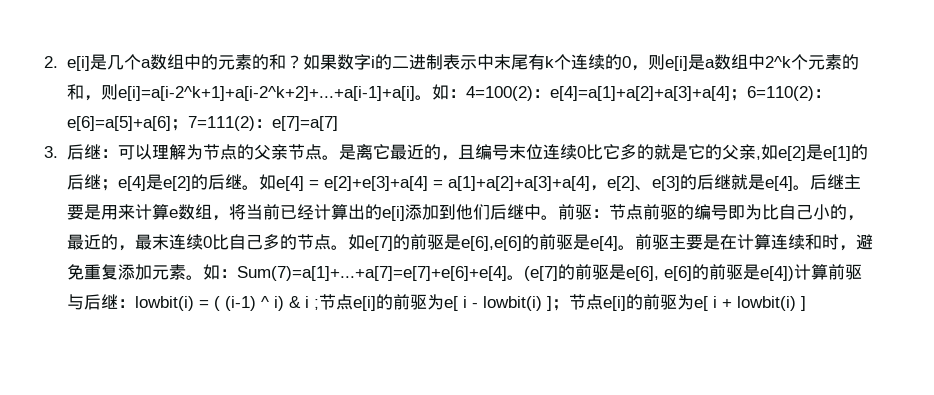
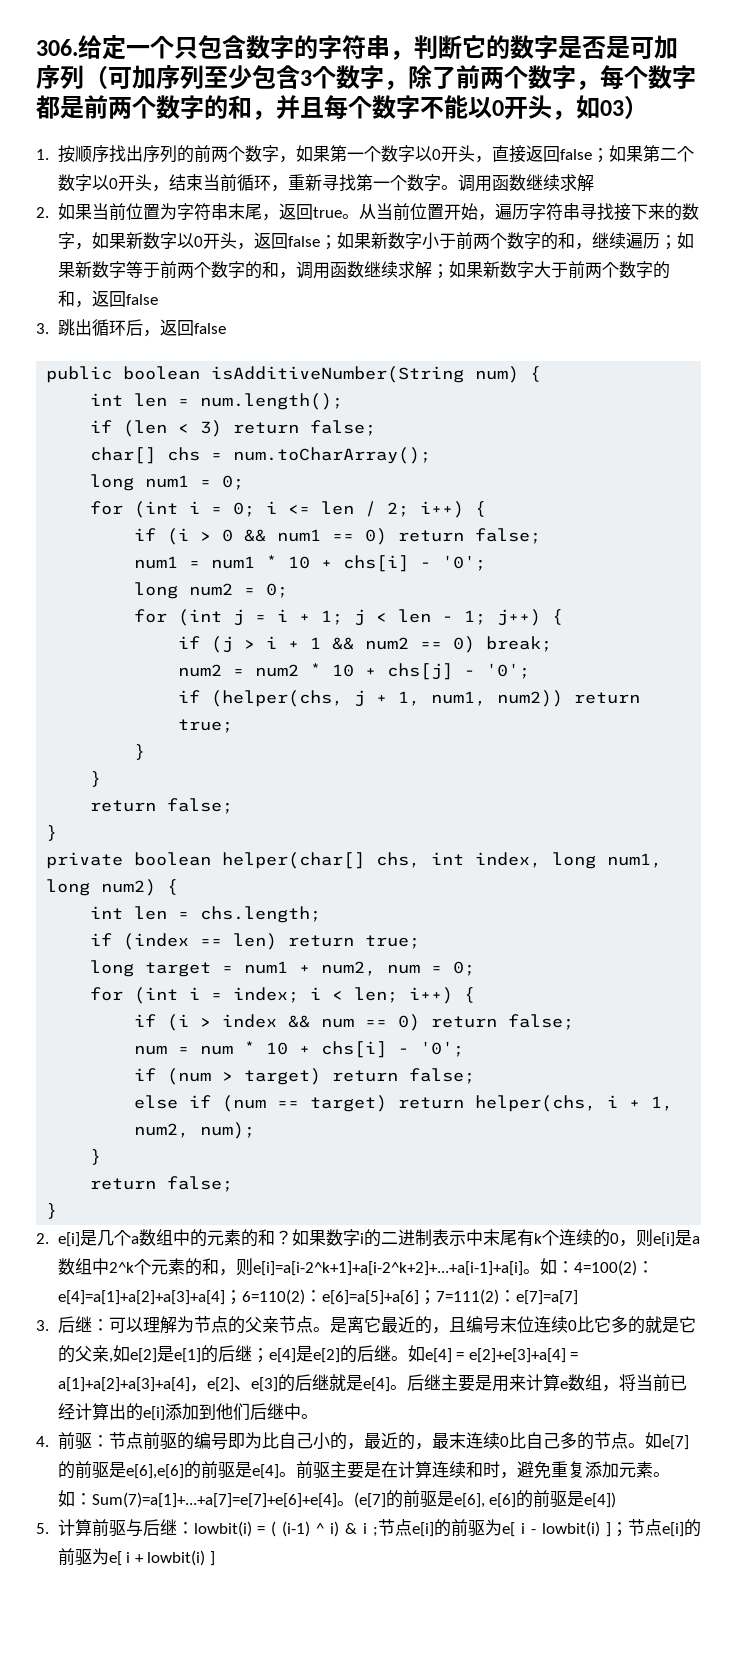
+ 306.给定一个只包含数字的字符串，判断它的数字是否是可加序列（可加序列至少包含3个数字，除了前两个数字，每个数字都是前两个数字的和，并且每个数字不能以0开头，如03）
+ 1.按顺序找出序列的前两个数字，如果第一个数字以0开头，直接返回false；如果第二个数字以0开头，结束当前循环，重新寻找第一个数字。调用函数继续求解
+ 2.如果当前位置为字符串末尾，返回true。从当前位置开始，遍历字符串寻找接下来的数字，如果新数字以0开头，返回false；如果新数字小于前两个数字的和，继续遍历；如果新数字等于前两个数字的和，调用函数继续求解；如果新数字大于前两个数字的和，返回false
+ 3.跳出循环后，返回false
+ public boolean isAdditiveNumber(String num) {
+ int len = num.length();
+ if (len < 3) return false;
+ char[] chs = num.toCharArray();
+ long num1 = 0;
+ for (int i = 0; i <= len / 2; i++) {
+ if (i > 0 && num1 == 0) return false;
+ num1 = num1 * 10 + chs[i] - '0';
+ long num2 = 0;
+ for (int j = i + 1; j < len - 1; j++) {
+ if (j > i + 1 && num2 == 0) break;
+ num2 = num2 * 10 + chs[j] - '0';
+ if (helper(chs, j + 1, num1, num2)) return true;
+ }
+ }
+ return false;
+ }
+ private boolean helper(char[] chs, int index, long num1, long num2) {
+ int len = chs.length;
+ if (index == len) return true;
+ long target = num1 + num2, num = 0;
+ for (int i = index; i < len; i++) {
+ if (i > index && num == 0) return false;
+ num = num * 10 + chs[i] - '0';
+ if (num > target) return false;
+ else if (num == target) return helper(chs, i + 1, num2, num);
+ }
+ return false;
+ }
- 后继主要是用来计算e数组，将当前已经计算出的e[i]添加到他们后继中。前驱：节点前驱的编号即为比自己小的，最近的，最末连续0比自己多的节点。
+ 后继主要是用来计算e数组，将当前已经计算出的e[i]添加到他们后继中。
+ 4.前驱：节点前驱的编号即为比自己小的，最近的，最末连续0比自己多的节点。
- (e[7]的前驱是e[6], e[6]的前驱是e[4])计算前驱与后继：lowbit(i) = ( (i-1) ^ i) & i ;节点e[i]的前驱为e[ i - lowbit(i) ]；节点e[i]的前驱为e[ i + lowbit(i) ]
+ (e[7]的前驱是e[6], e[6]的前驱是e[4])
+ 5.计算前驱与后继：lowbit(i) = ( (i-1) ^ i) & i ;节点e[i]的前驱为e[ i - lowbit(i) ]；节点e[i]的前驱为e[ i + lowbit(i) ]

